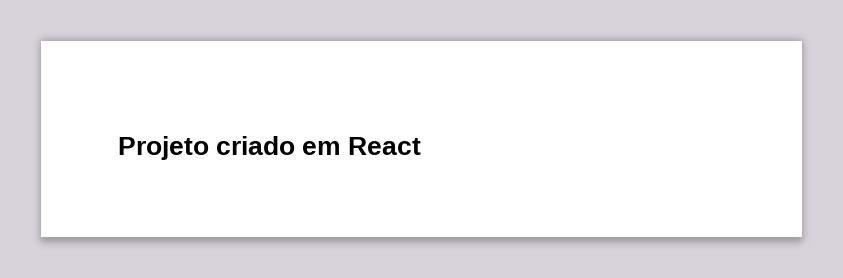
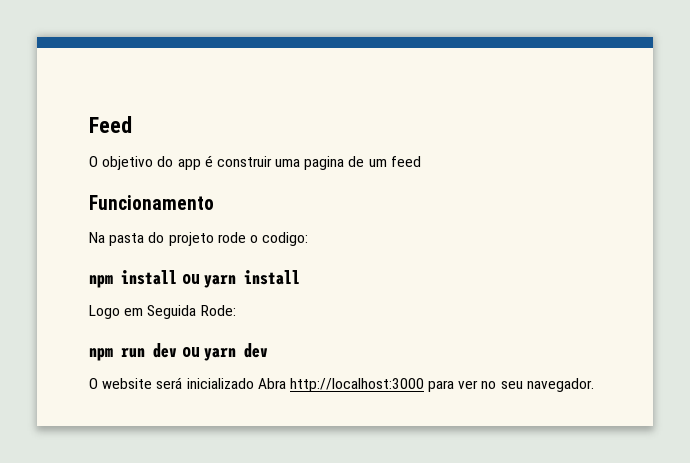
- Projeto criado em React
+ Feed
+ O objetivo do app é construir uma pagina de um feed
+ Funcionamento
+ Na pasta do projeto rode o codigo:
+ npm install ou yarn install
+ Logo em Seguida Rode:
+ npm run dev ou yarn dev
+ O website será inicializado Abra http://localhost:3000 para ver no seu navegador.

